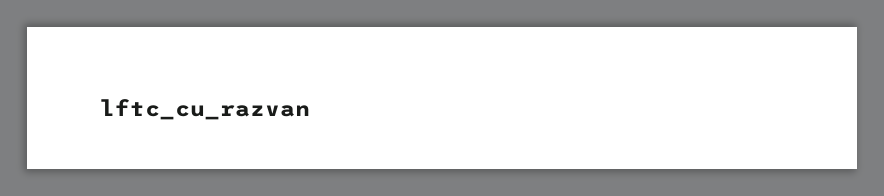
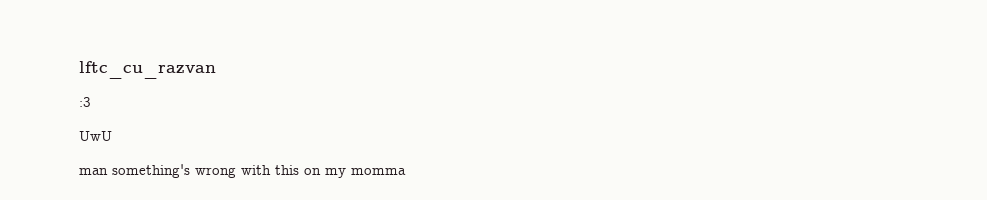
+ :3
+ UwU
+ man something's wrong with this on my momma

